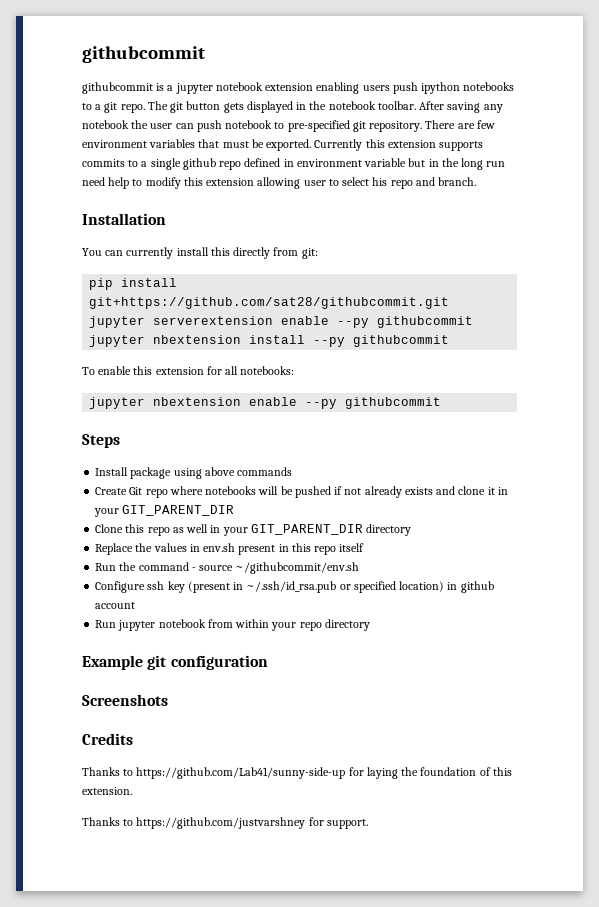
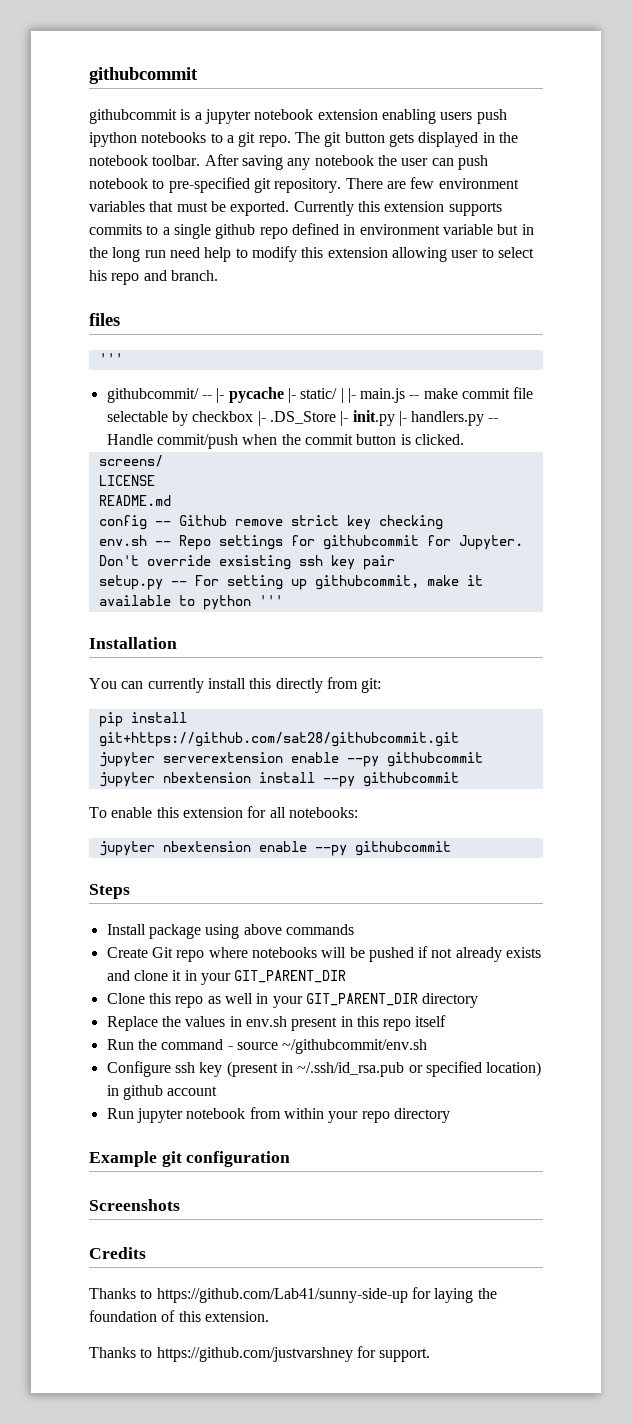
+ files
+ '''
+ githubcommit/ -- |- pycache |- static/ | |- main.js -- make commit file selectable by checkbox |- .DS_Store |- init.py |- handlers.py -- Handle commit/push when the commit button is clicked.
+ screens/
+ LICENSE
+ README.md
+ config -- Github remove strict key checking
+ env.sh -- Repo settings for githubcommit for Jupyter. Don't override exsisting ssh key pair
+ setup.py -- For setting up githubcommit, make it available to python '''

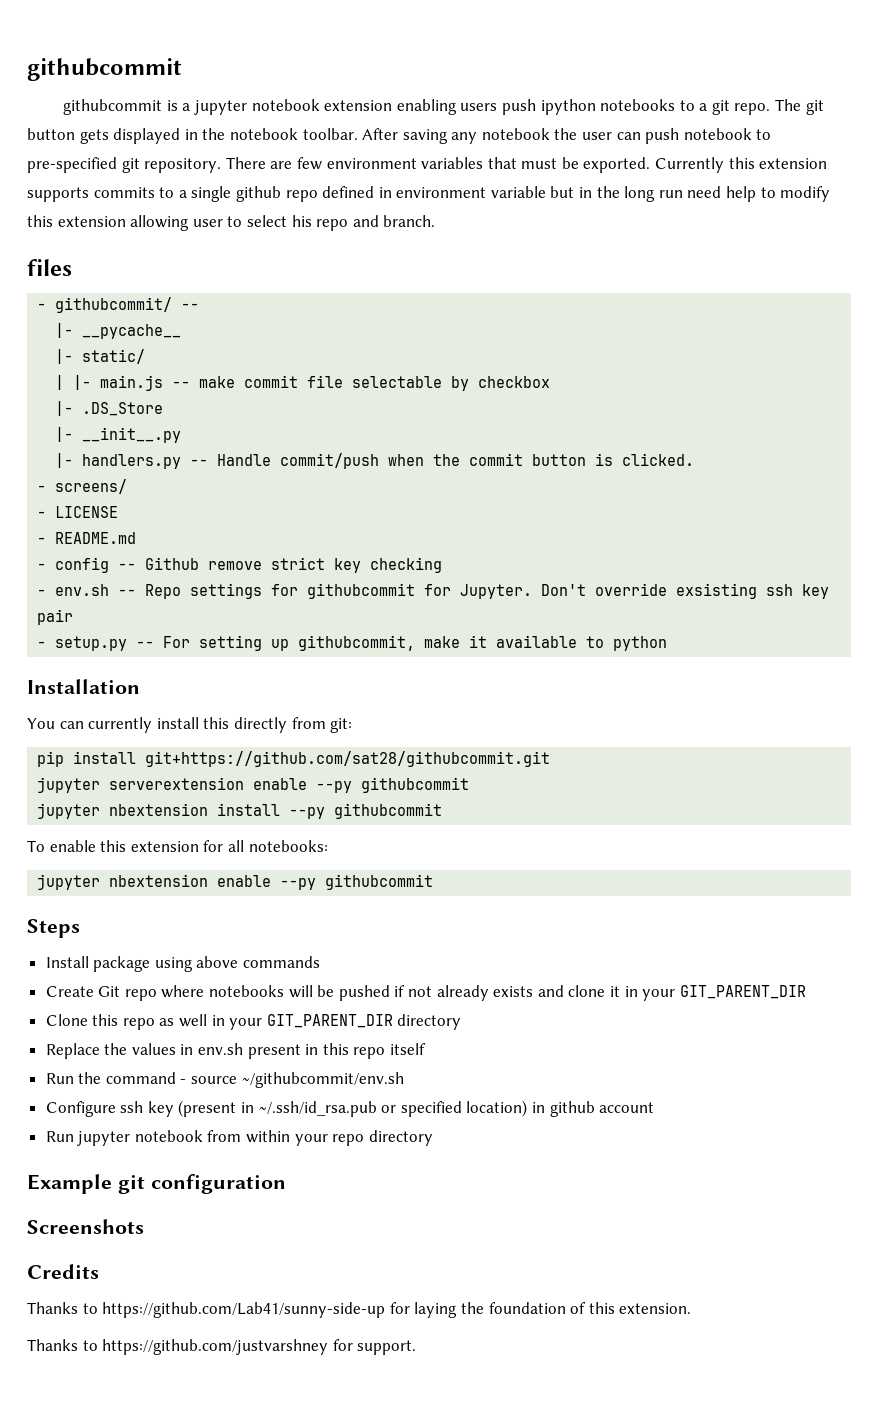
  files
- '''
- githubcommit/ -- |- pycache |- static/ | |- main.js -- make commit file selectable by checkbox |- .DS_Store |- init.py |- handlers.py -- Handle commit/push when the commit button is clicked.
+ - githubcommit/ --
+ |- __pycache__
+ |- static/
+ | |- main.js -- make commit file selectable by checkbox
+ |- .DS_Store
+ |- __init__.py
+ |- handlers.py -- Handle commit/push when the commit button is clicked.
- screens/
+ - screens/
- LICENSE
+ - LICENSE
- README.md
+ - README.md
- config -- Github remove strict key checking
+ - config -- Github remove strict key checking
- env.sh -- Repo settings for githubcommit for Jupyter.
+ - env.sh -- Repo settings for githubcommit for Jupyter.
- setup.py -- For setting up githubcommit, make it available to python '''
+ - setup.py -- For setting up githubcommit, make it available to python

